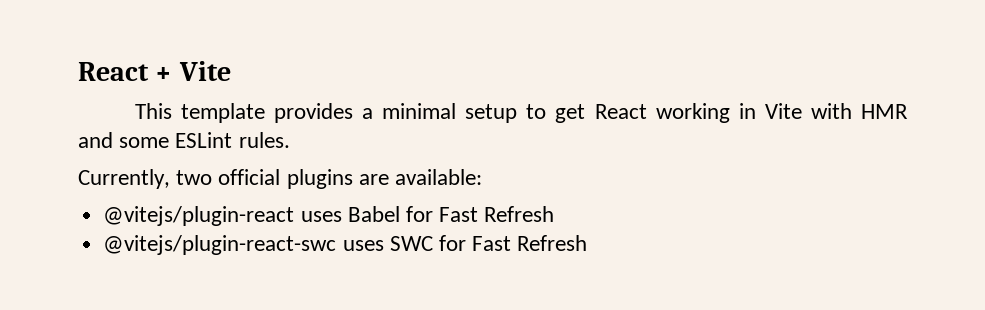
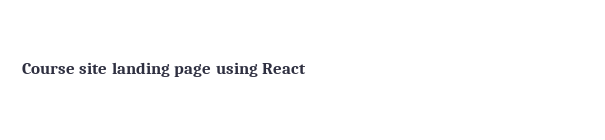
- React + Vite
- This template provides a minimal setup to get React working in Vite with HMR and some ESLint rules.
- Currently, two official plugins are available:
- @vitejs/plugin-react uses Babel for Fast Refresh
- @vitejs/plugin-react-swc uses SWC for Fast Refresh
+ Course site landing page using React

